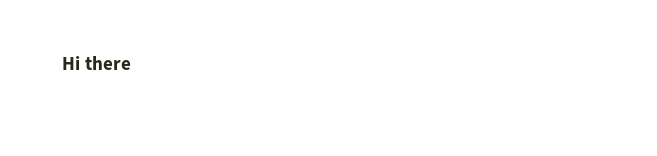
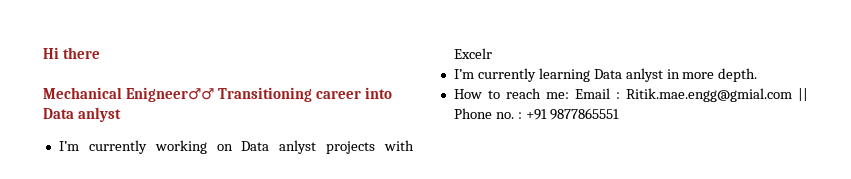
+ Mechanical Enigneer♂♂ Transitioning career into Data anlyst
+ I’m currently working on Data anlyst projects with Excelr
+ I’m currently learning Data anlyst in more depth.
+ How to reach me: Email : Ritik.mae.engg@gmial.com || Phone no. : +91 9877865551

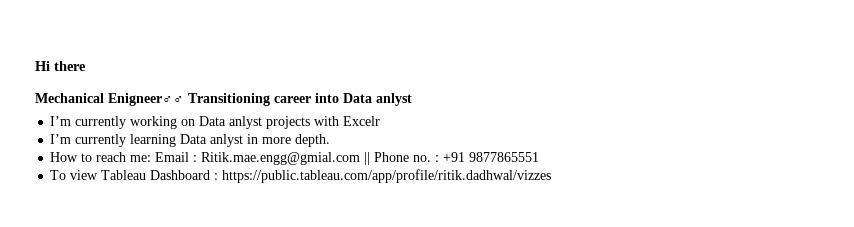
+ To view Tableau Dashboard : https://public.tableau.com/app/profile/ritik.dadhwal/vizzes

